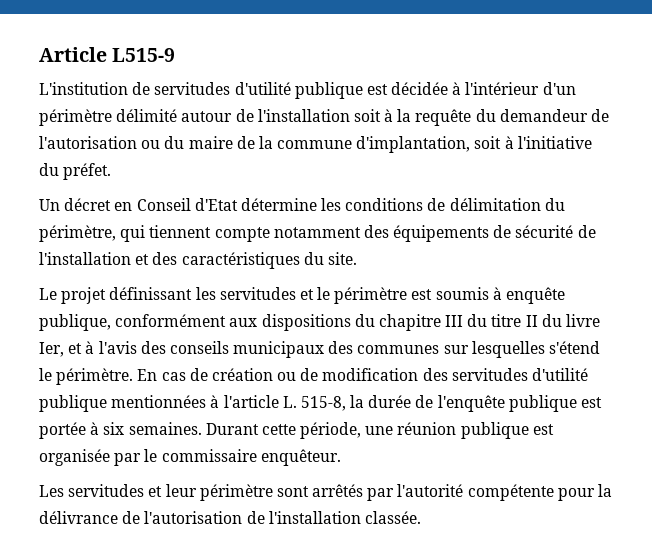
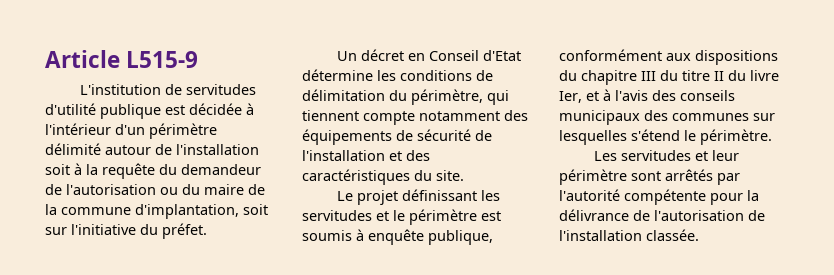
- L'institution de servitudes d'utilité publique est décidée à l'intérieur d'un périmètre délimité autour de l'installation soit à la requête du demandeur de l'autorisation ou du maire de la commune d'implantation, soit à l'initiative du préfet.
+ L'institution de servitudes d'utilité publique est décidée à l'intérieur d'un périmètre délimité autour de l'installation soit à la requête du demandeur de l'autorisation ou du maire de la commune d'implantation, soit sur l'initiative du préfet.
- En cas de création ou de modification des servitudes d'utilité publique mentionnées à l'article L. 515-8, la durée de l'enquête publique est portée à six semaines. Durant cette période, une réunion publique est organisée par le commissaire enquêteur.

